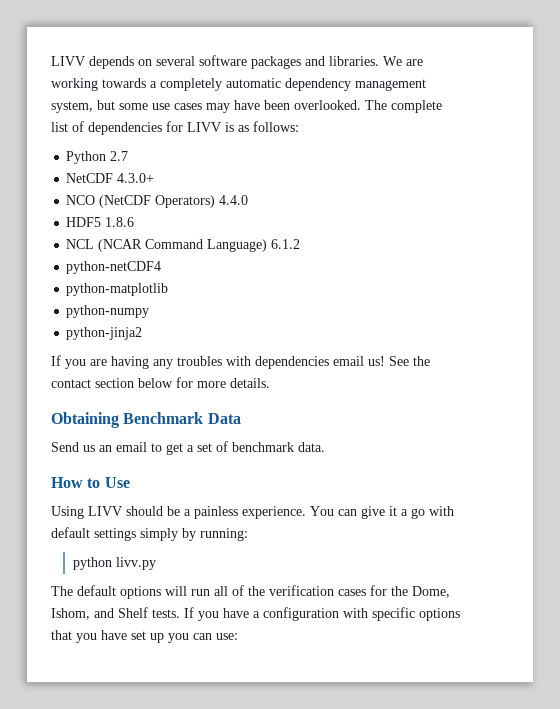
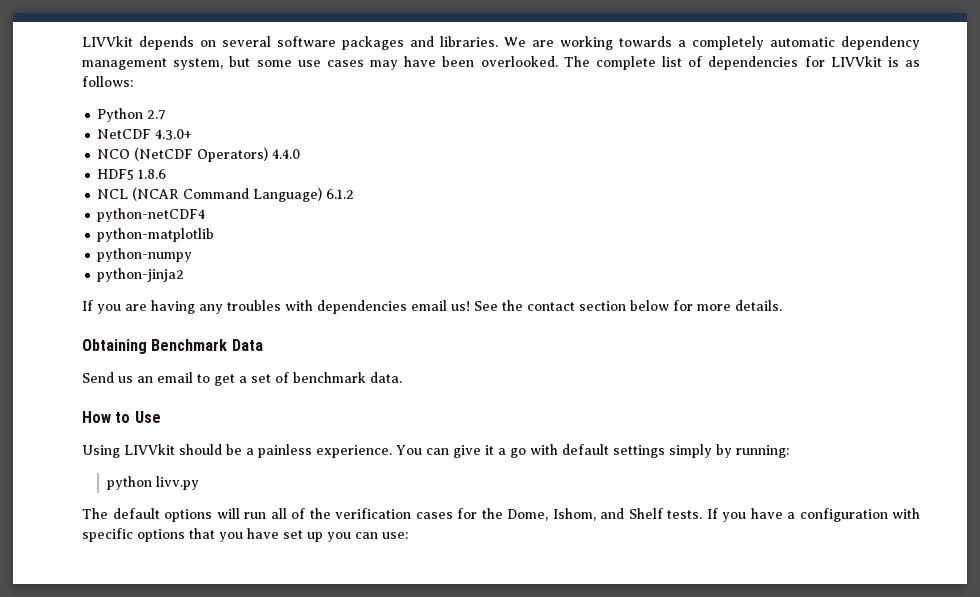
- LIVV depends on several software packages and libraries.
+ LIVVkit depends on several software packages and libraries.
- The complete list of dependencies for LIVV is as follows:
+ The complete list of dependencies for LIVVkit is as follows:
- Using LIVV should be a painless experience.
+ Using LIVVkit should be a painless experience.

